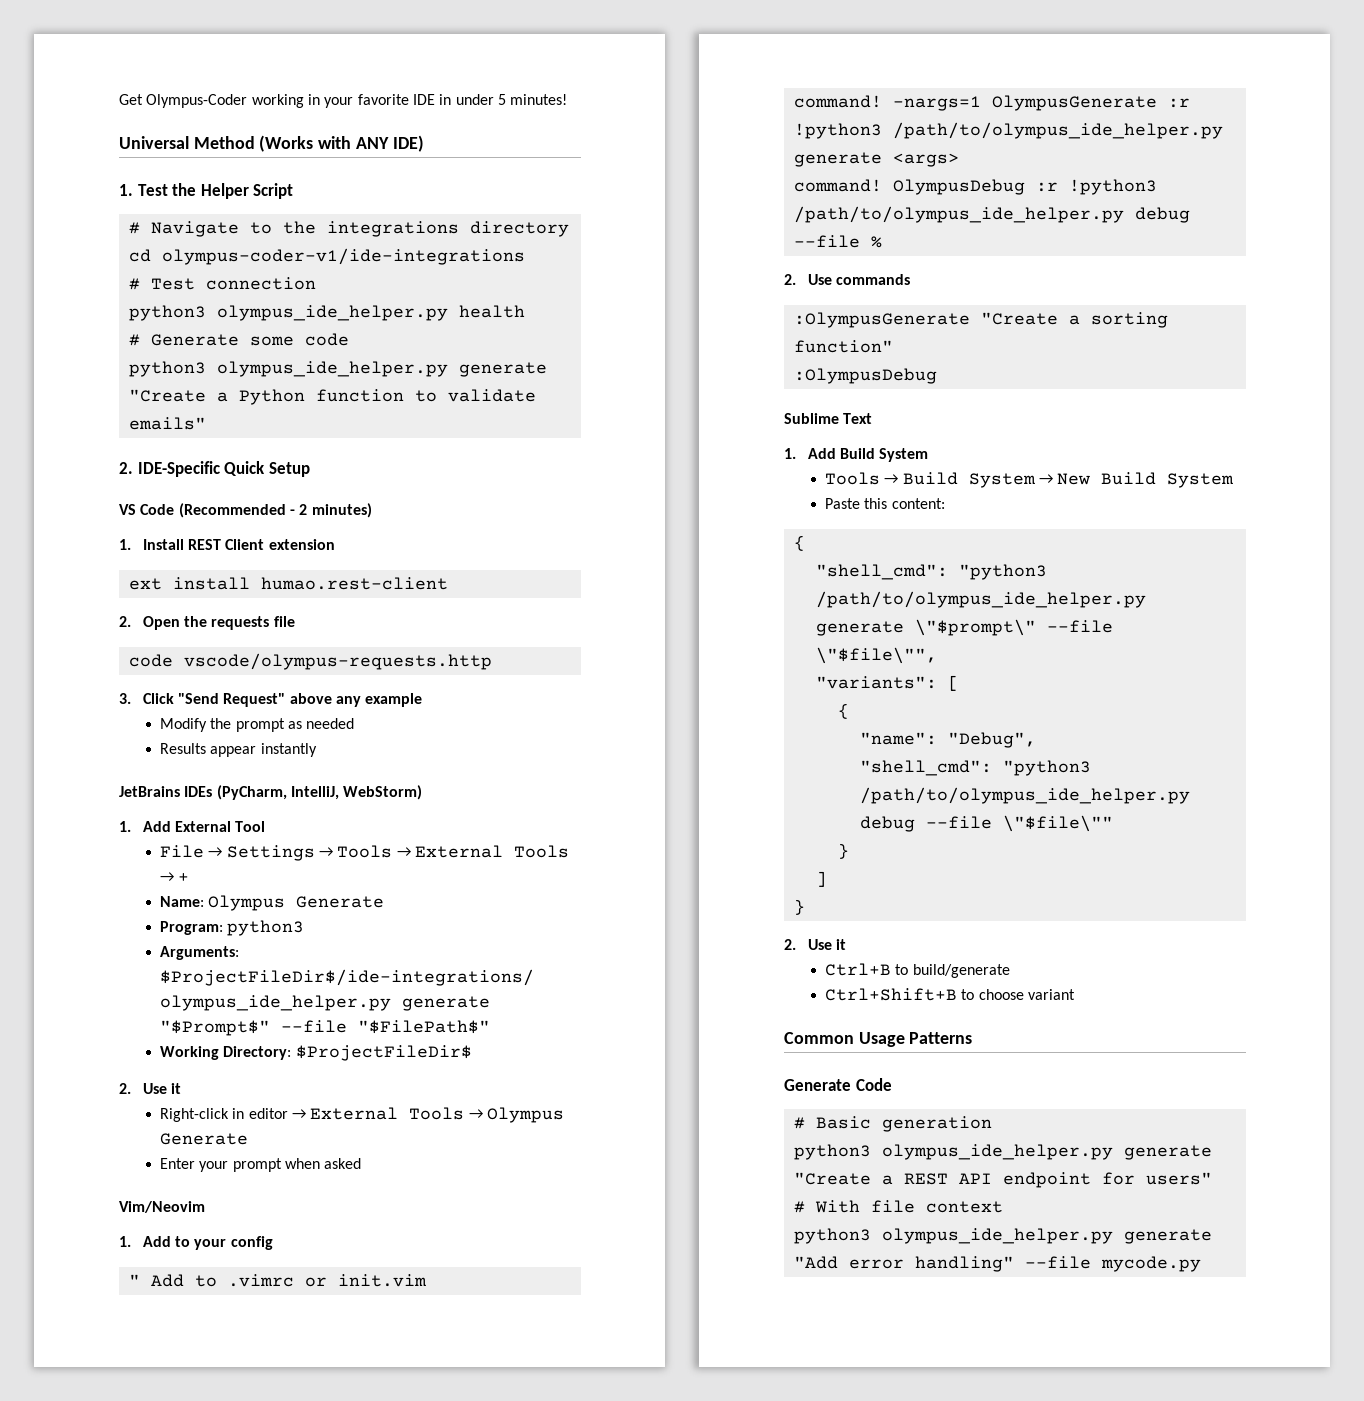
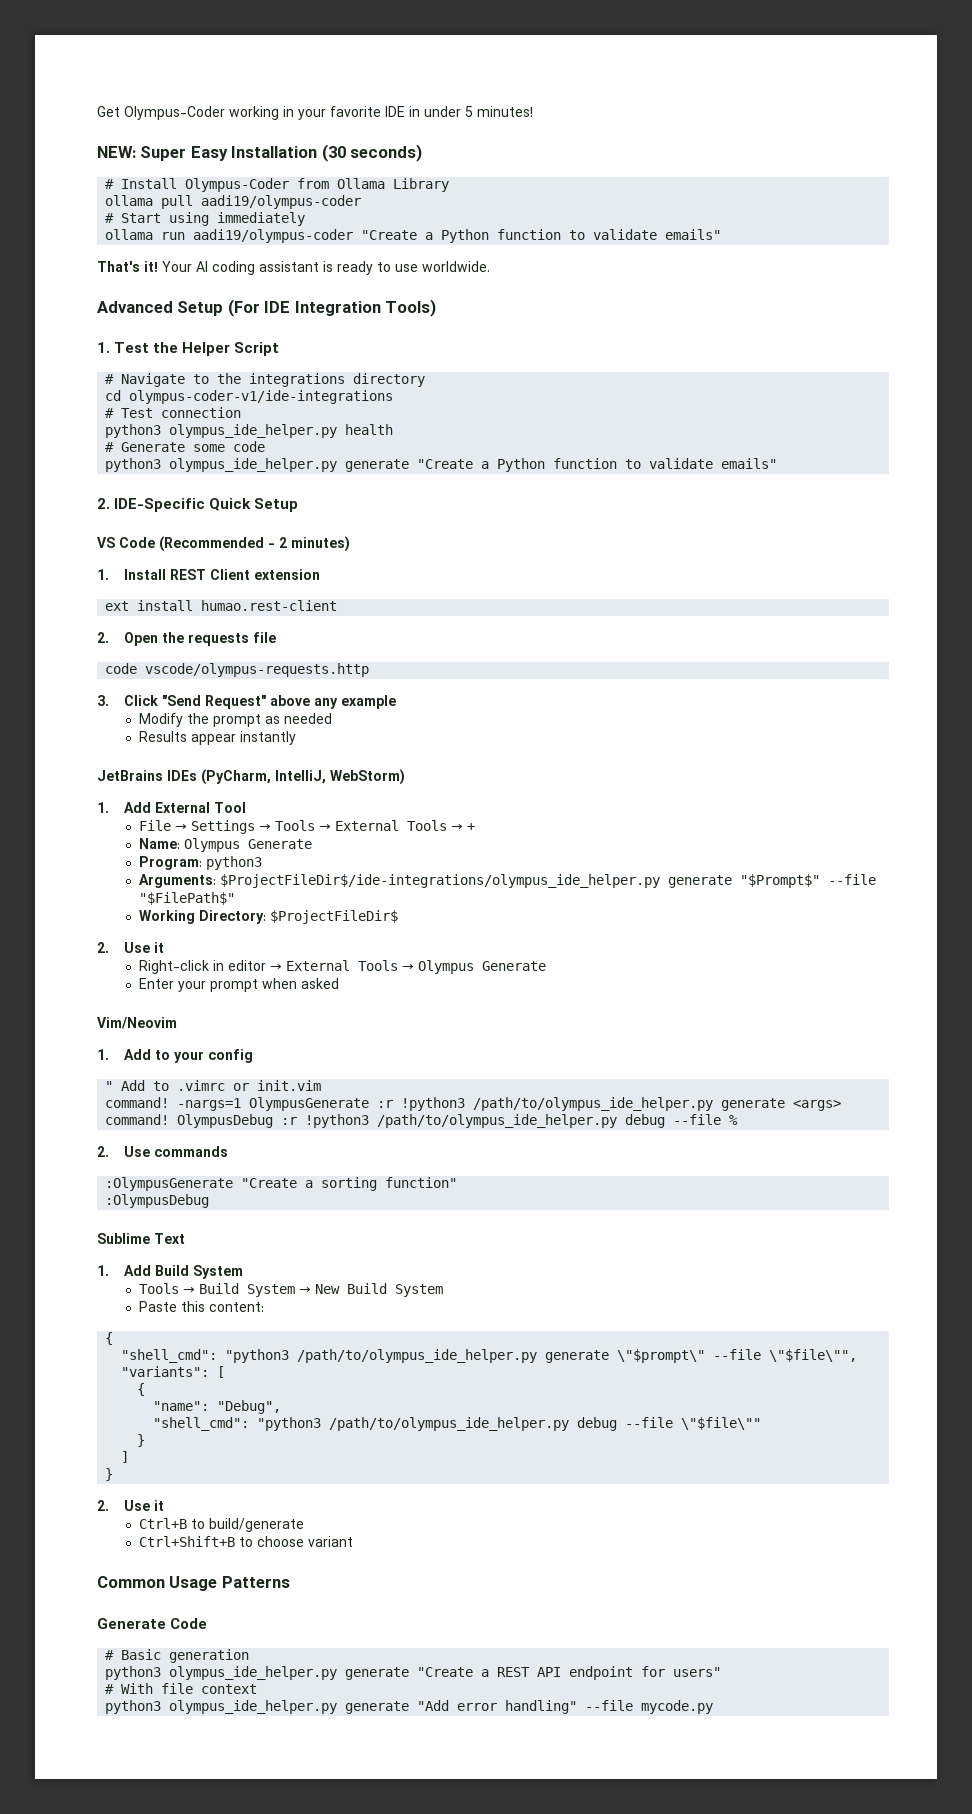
- Universal Method (Works with ANY IDE)
+ NEW: Super Easy Installation (30 seconds)
+ # Install Olympus-Coder from Ollama Library
+ ollama pull aadi19/olympus-coder
+ # Start using immediately
+ ollama run aadi19/olympus-coder "Create a Python function to validate emails"
+ That's it! Your AI coding assistant is ready to use worldwide.
+ Advanced Setup (For IDE Integration Tools)

